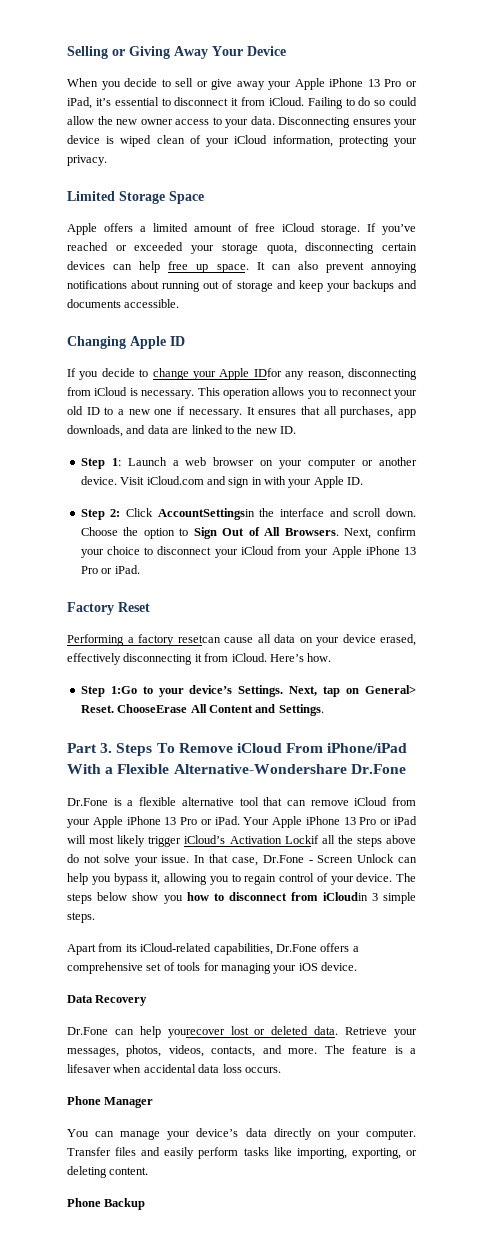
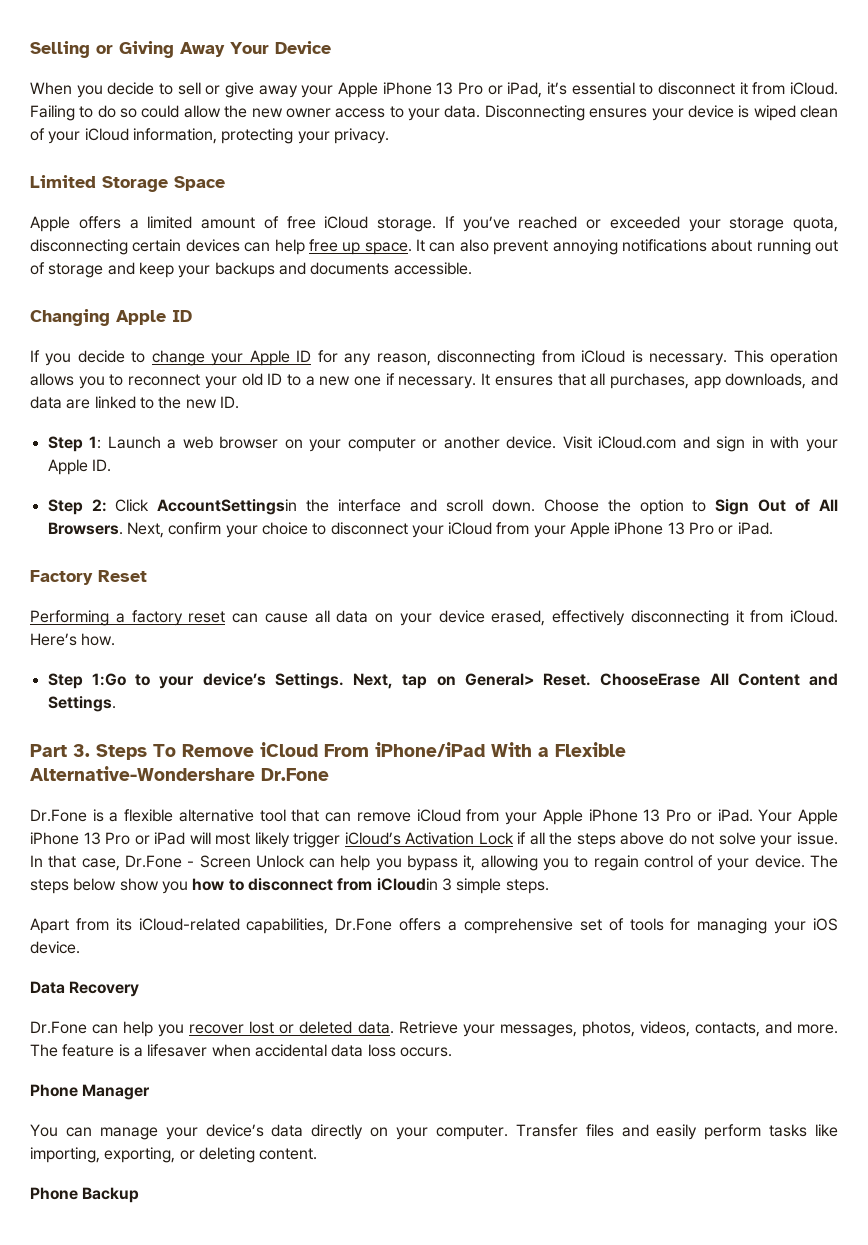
- If you decide to change your Apple IDfor any reason, disconnecting from iCloud is necessary.
+ If you decide to change your Apple ID for any reason, disconnecting from iCloud is necessary.
- Performing a factory resetcan cause all data on your device erased, effectively disconnecting it from iCloud.
+ Performing a factory reset can cause all data on your device erased, effectively disconnecting it from iCloud.
- Your Apple iPhone 13 Pro or iPad will most likely trigger iCloud’s Activation Lockif all the steps above do not solve your issue.
+ Your Apple iPhone 13 Pro or iPad will most likely trigger iCloud’s Activation Lock if all the steps above do not solve your issue.
- Dr.Fone can help yourecover lost or deleted data.
+ Dr.Fone can help you recover lost or deleted data.

